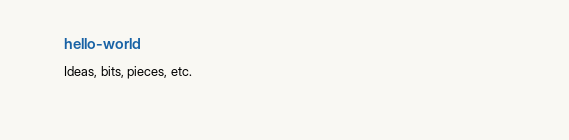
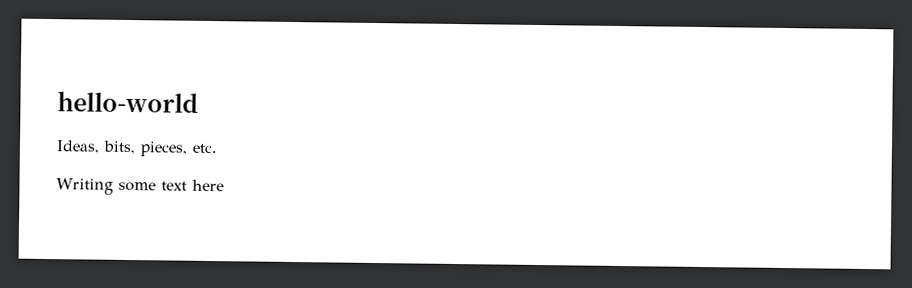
+ Writing some text here

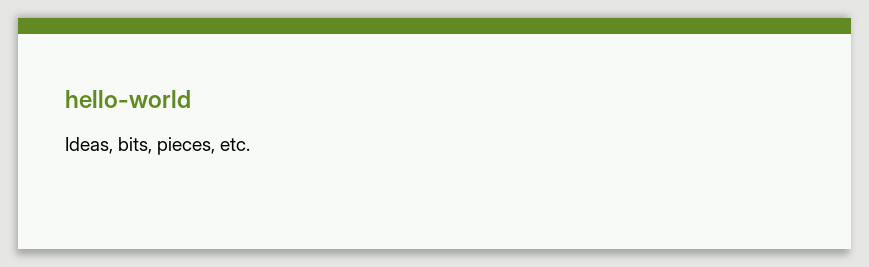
- Writing some text here

